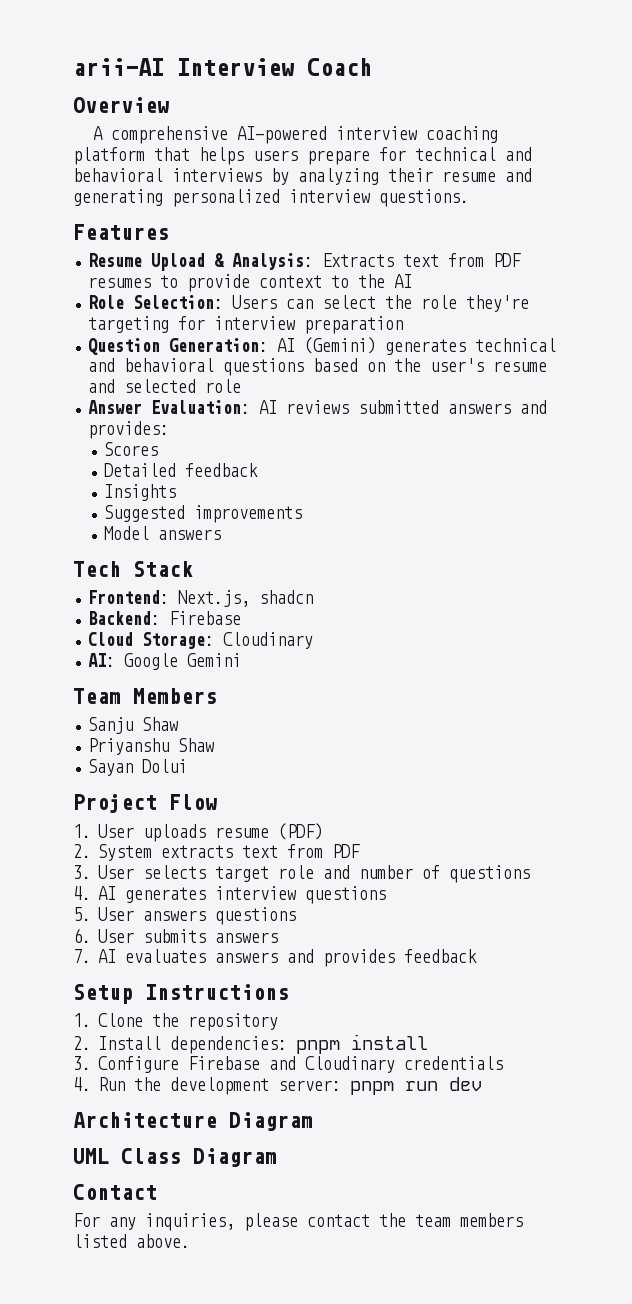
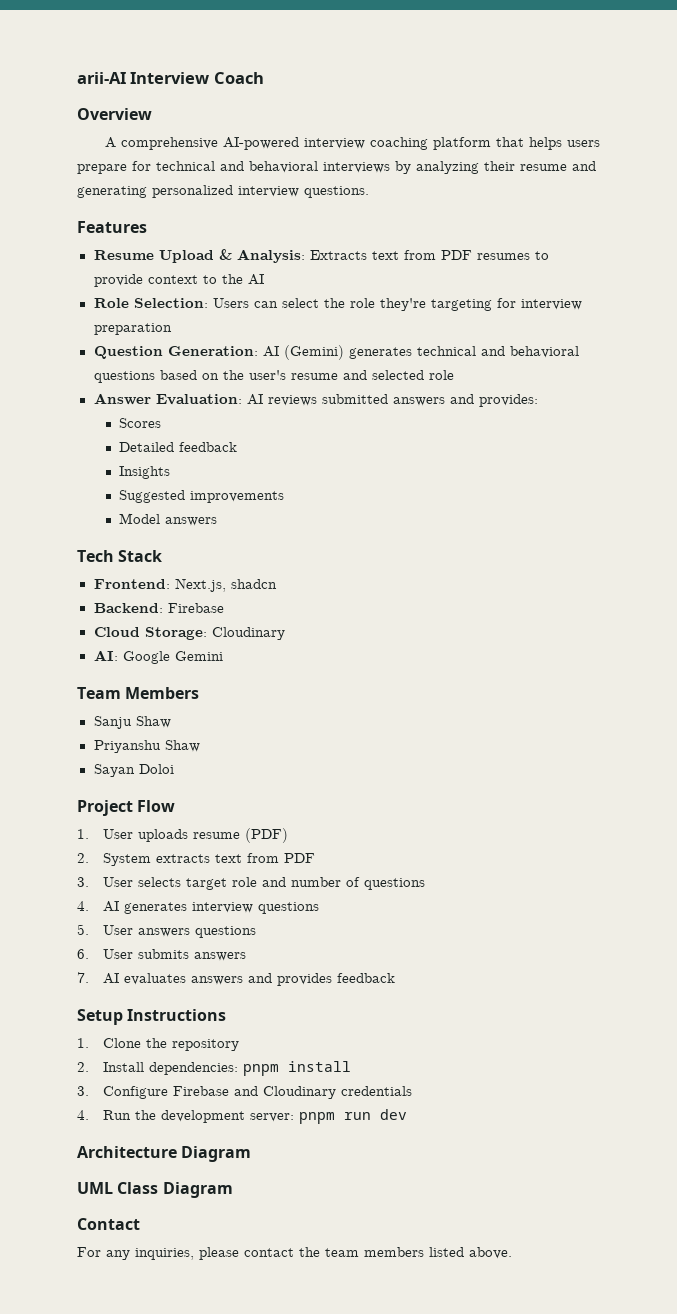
- Sayan Dolui
+ Sayan Doloi

